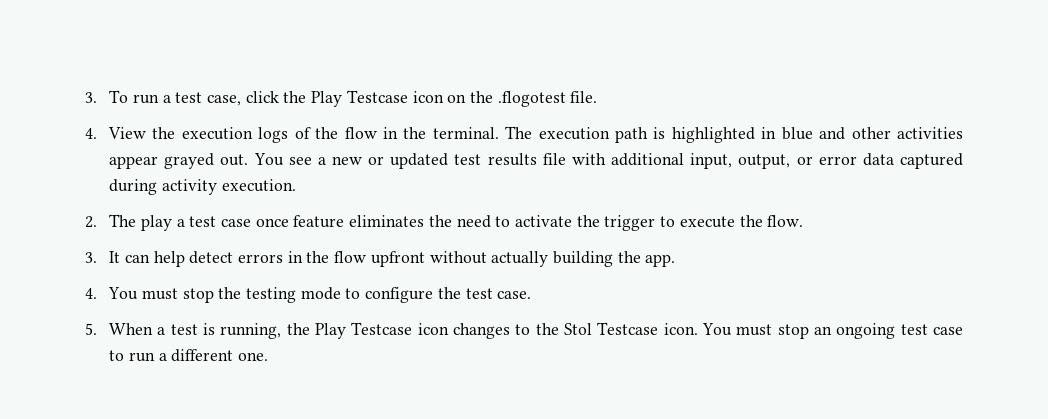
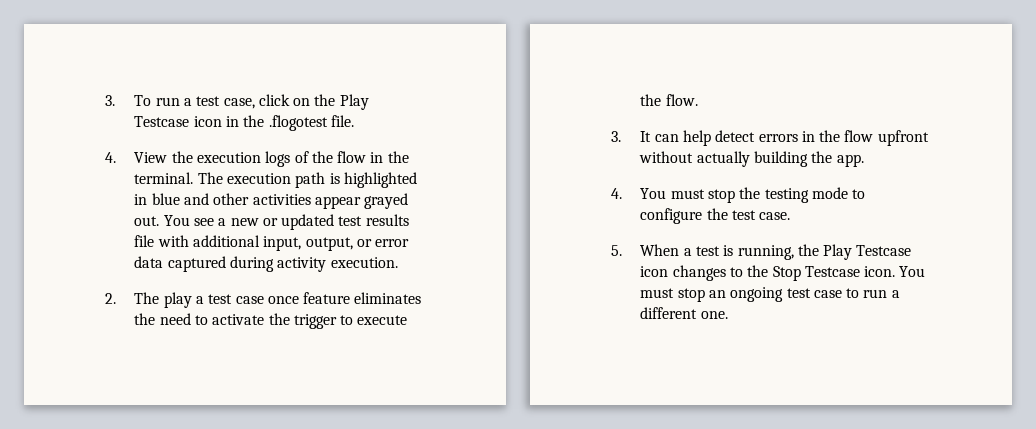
- 3. To run a test case, click the Play Testcase icon on the .flogotest file.
+ 3. To run a test case, click on the Play Testcase icon in the .flogotest file.
- 5. When a test is running, the Play Testcase icon changes to the Stol Testcase icon.
+ 5. When a test is running, the Play Testcase icon changes to the Stop Testcase icon.

